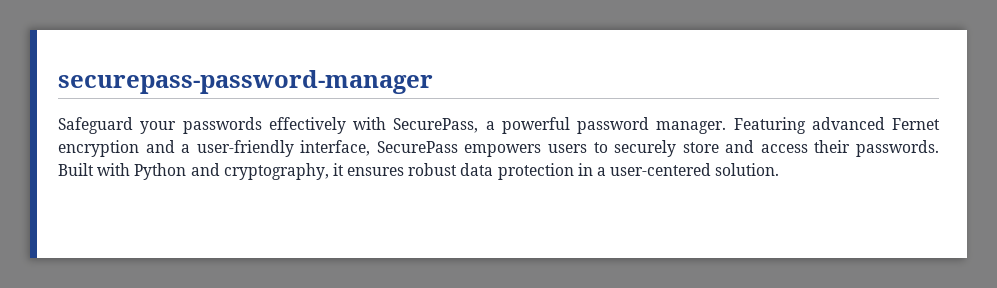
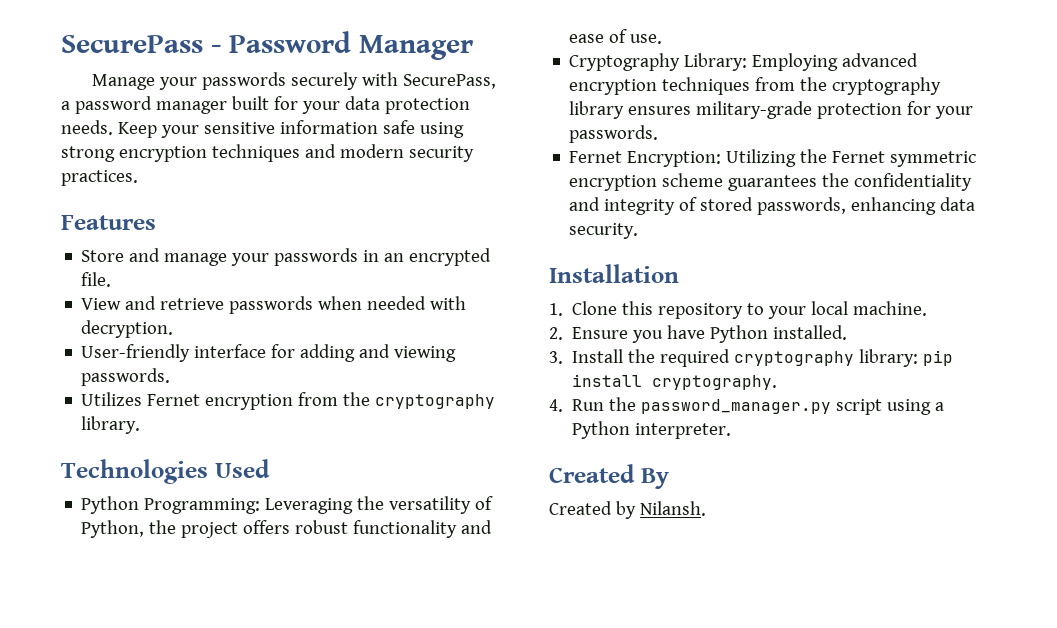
- securepass-password-manager
- Safeguard your passwords effectively with SecurePass, a powerful password manager. Featuring advanced Fernet encryption and a user-friendly interface, SecurePass empowers users to securely store and access their passwords. Built with Python and cryptography, it ensures robust data protection in a user-centered solution.
+ SecurePass - Password Manager
+ Manage your passwords securely with SecurePass, a password manager built for your data protection needs. Keep your sensitive information safe using strong encryption techniques and modern security practices.
+ Features
+ Store and manage your passwords in an encrypted file.
+ View and retrieve passwords when needed with decryption.
+ User-friendly interface for adding and viewing passwords.
+ Utilizes Fernet encryption from the cryptography library.
+ Technologies Used
+ Python Programming: Leveraging the versatility of Python, the project offers robust functionality and ease of use.
+ Cryptography Library: Employing advanced encryption techniques from the cryptography library ensures military-grade protection for your passwords.
+ Fernet Encryption: Utilizing the Fernet symmetric encryption scheme guarantees the confidentiality and integrity of stored passwords, enhancing data security.
+ Installation
+ 1. Clone this repository to your local machine.
+ 2. Ensure you have Python installed.
+ 3. Install the required cryptography library: pip install cryptography.
+ 4. Run the password_manager.py script using a Python interpreter.
+ Created By
+ Created by Nilansh.

